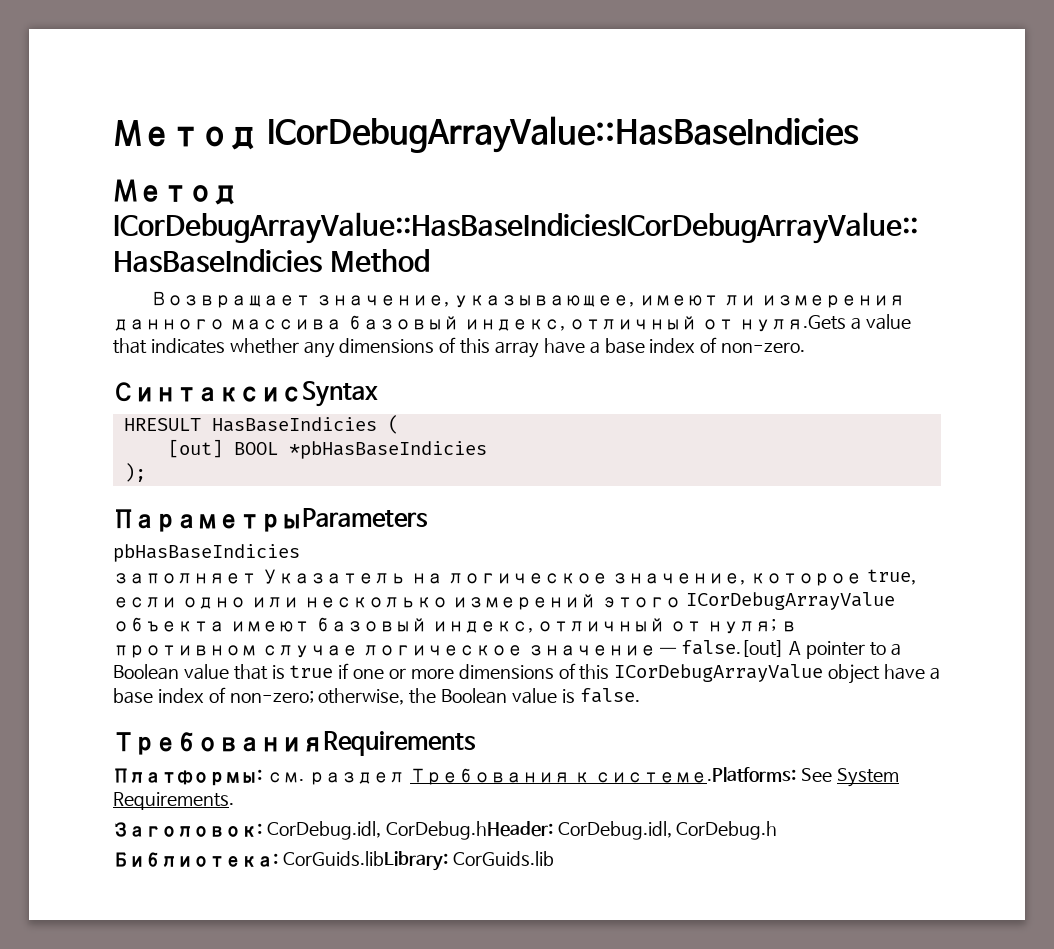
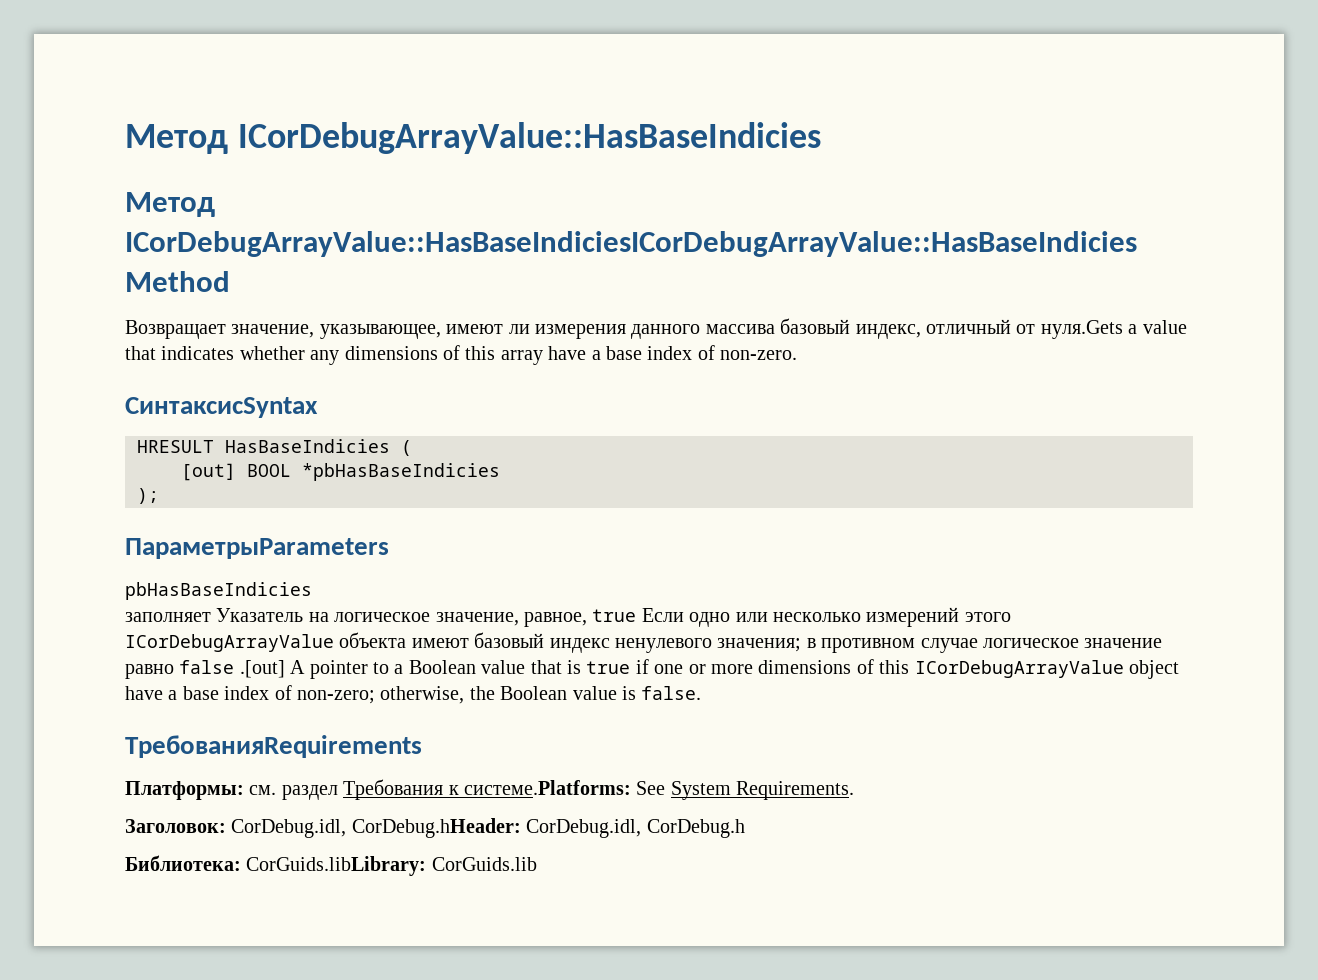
- заполняет Указатель на логическое значение, которое true, если одно или несколько измерений этого ICorDebugArrayValue объекта имеют базовый индекс, отличный от нуля; в противном случае логическое значение — false.[out] A pointer to a Boolean value that is true if one or more dimensions of this ICorDebugArrayValue object have a base index of non-zero; otherwise, the Boolean value is false.
+ заполняет Указатель на логическое значение, равное, true Если одно или несколько измерений этого ICorDebugArrayValue объекта имеют базовый индекс ненулевого значения; в противном случае логическое значение равно false .[out] A pointer to a Boolean value that is true if one or more dimensions of this ICorDebugArrayValue object have a base index of non-zero; otherwise, the Boolean value is false.

